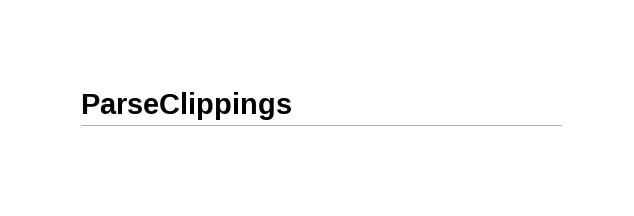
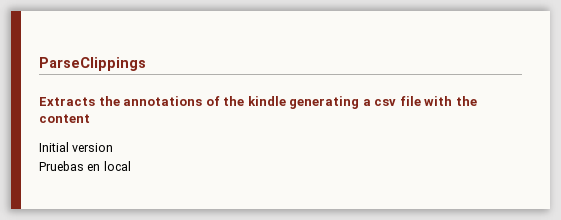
+ Extracts the annotations of the kindle generating a csv file with the content
+ Initial version
+ Pruebas en local

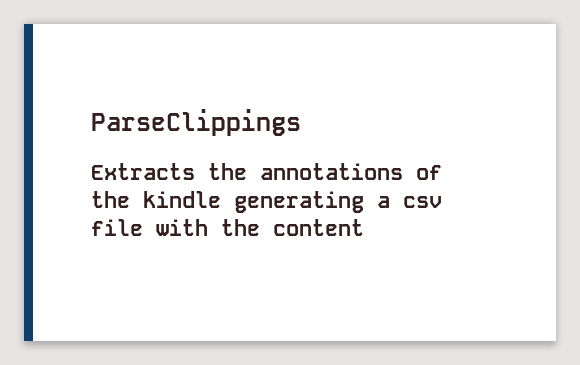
- Initial version
- Pruebas en local

